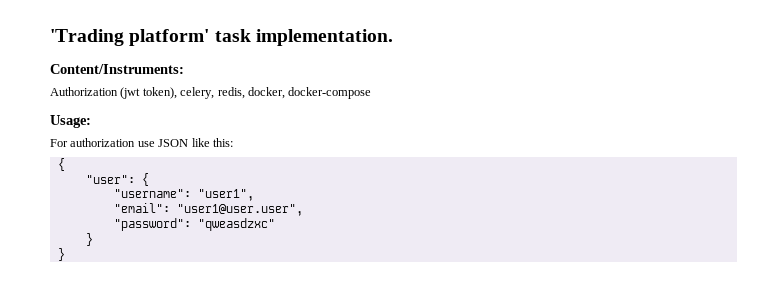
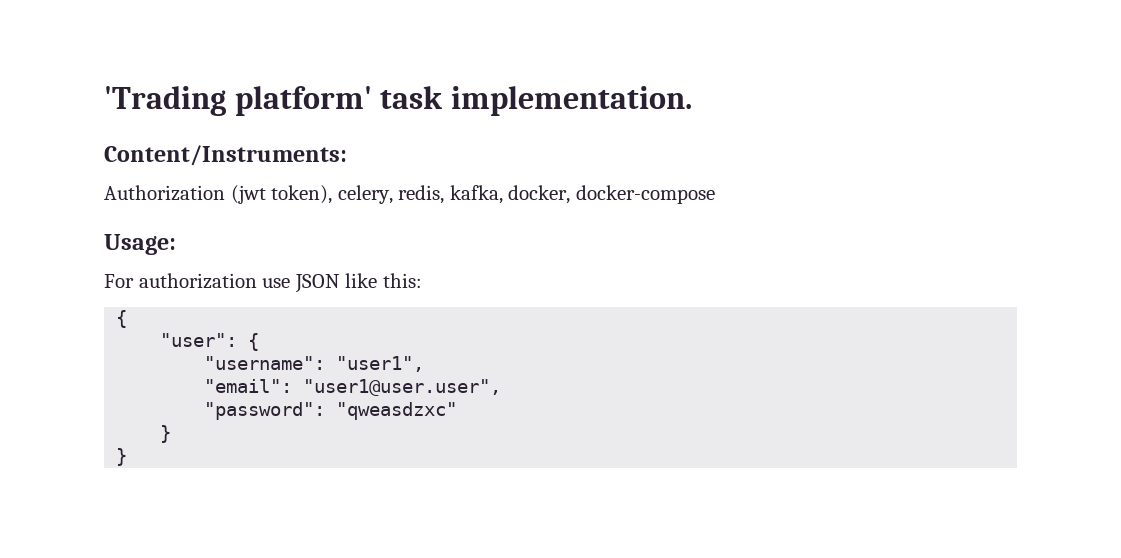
- Authorization (jwt token), celery, redis, docker, docker-compose
+ Authorization (jwt token), celery, redis, kafka, docker, docker-compose

